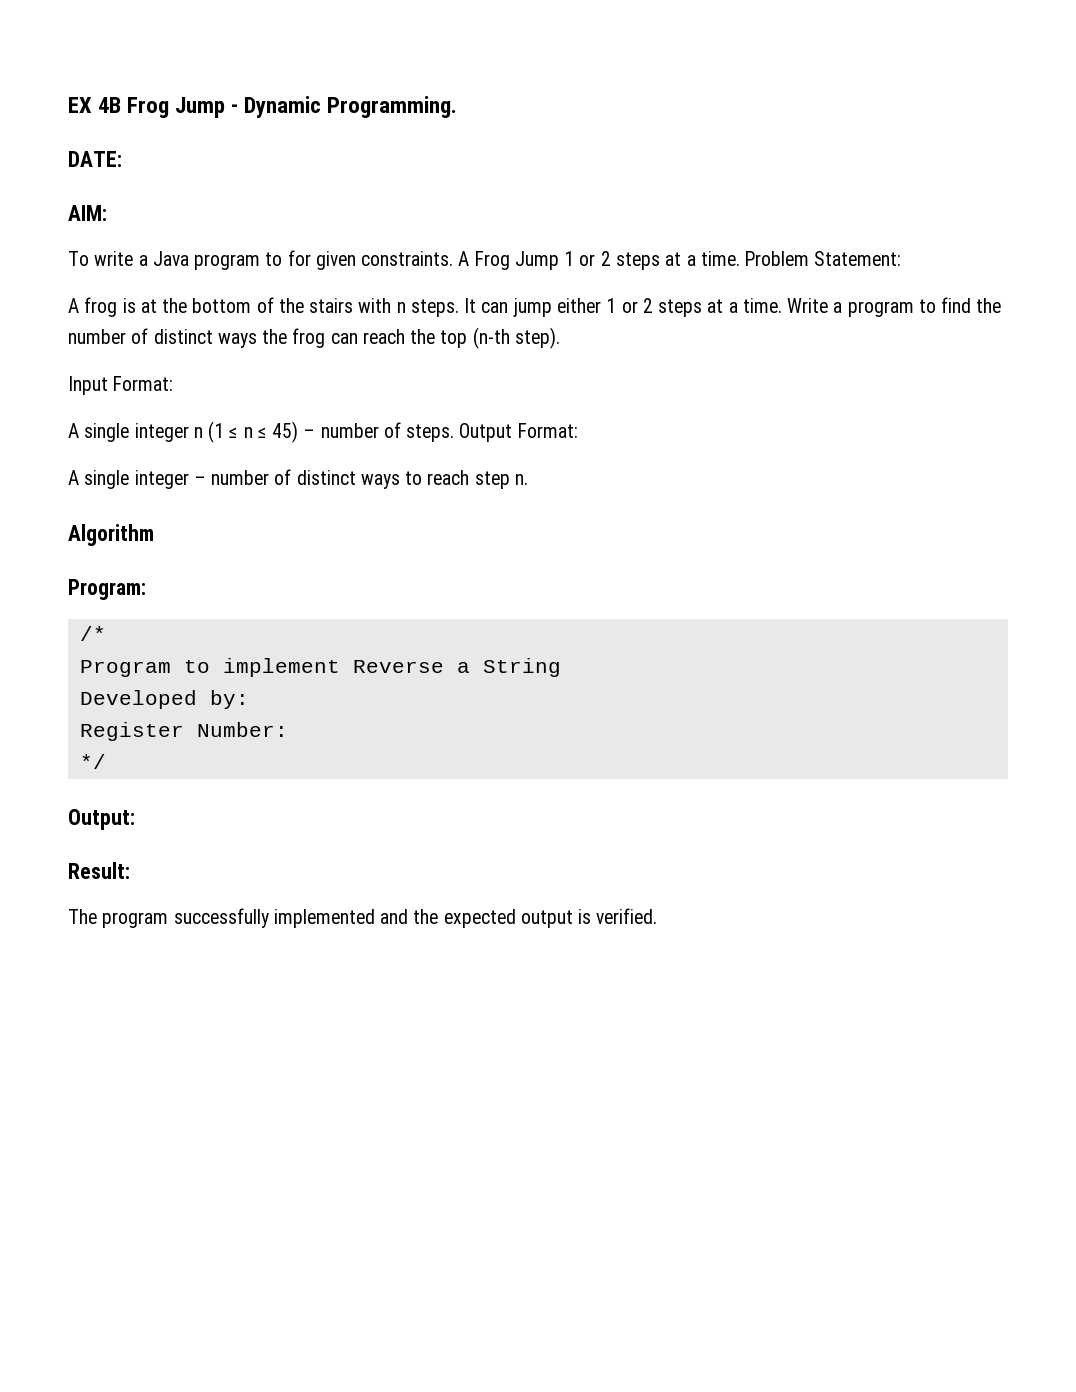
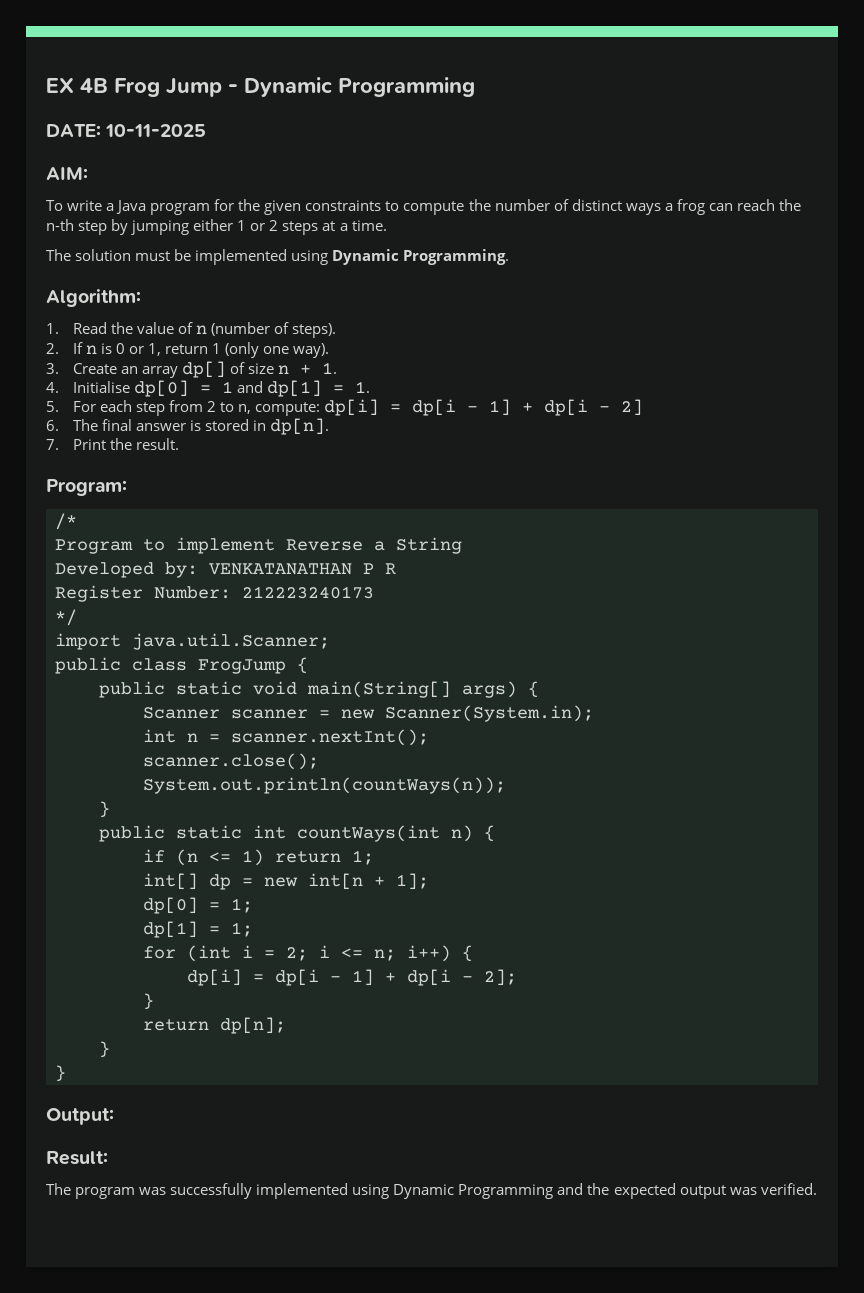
- EX 4B Frog Jump - Dynamic Programming.
+ EX 4B Frog Jump - Dynamic Programming
- DATE:
+ DATE: 10-11-2025
- To write a Java program to for given constraints. A Frog Jump 1 or 2 steps at a time. Problem Statement:
- A frog is at the bottom of the stairs with n steps. It can jump either 1 or 2 steps at a time. Write a program to find the number of distinct ways the frog can reach the top (n-th step).
- Input Format:
- A single integer n (1 ≤ n ≤ 45) – number of steps. Output Format:
- A single integer – number of distinct ways to reach step n.
- Algorithm
+ To write a Java program for the given constraints to compute the number of distinct ways a frog can reach the n-th step by jumping either 1 or 2 steps at a time.
+ The solution must be implemented using Dynamic Programming.
+ Algorithm:
+ 1. Read the value of n (number of steps).
+ 2. If n is 0 or 1, return 1 (only one way).
+ 3. Create an array dp[] of size n + 1.
+ 4. Initialise dp[0] = 1 and dp[1] = 1.
+ 5. For each step from 2 to n, compute: dp[i] = dp[i − 1] + dp[i − 2]
+ 6. The final answer is stored in dp[n].
+ 7. Print the result.
- Developed by:
+ Developed by: VENKATANATHAN P R
- Register Number:
+ Register Number: 212223240173
+ import java.util.Scanner;
+ public class FrogJump {
+ public static void main(String[] args) {
+ Scanner scanner = new Scanner(System.in);
+ int n = scanner.nextInt();
+ scanner.close();
+ System.out.println(countWays(n));
+ }
+ public static int countWays(int n) {
+ if (n <= 1) return 1;
+ int[] dp = new int[n + 1];
+ dp[0] = 1;
+ dp[1] = 1;
+ for (int i = 2; i <= n; i++) {
+ dp[i] = dp[i - 1] + dp[i - 2];
+ }
+ return dp[n];
+ }
+ }
- The program successfully implemented and the expected output is verified.
+ The program was successfully implemented using Dynamic Programming and the expected output was verified.

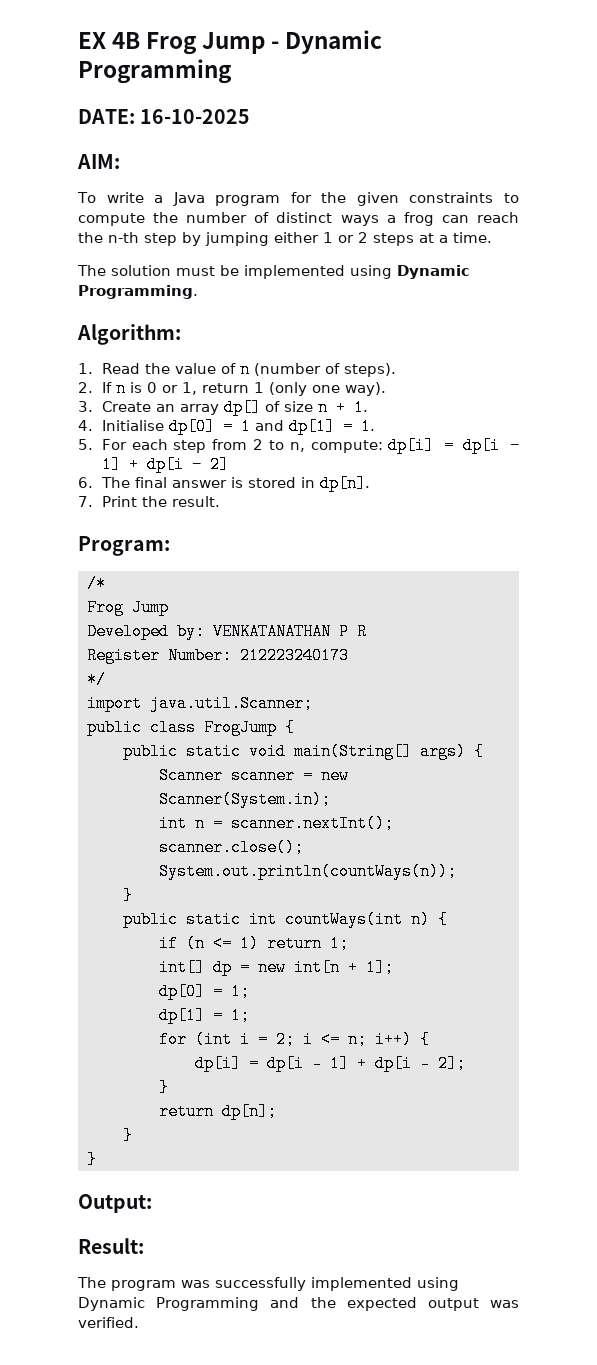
- DATE: 10-11-2025
+ DATE: 16-10-2025
  /*
- Program to implement Reverse a String
+ Frog Jump

